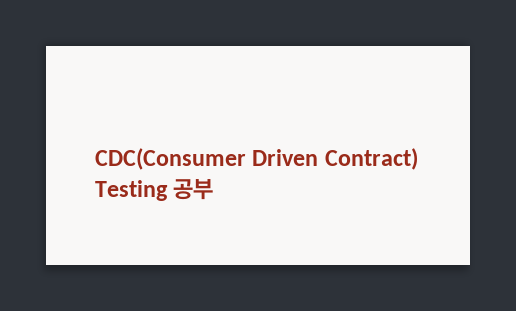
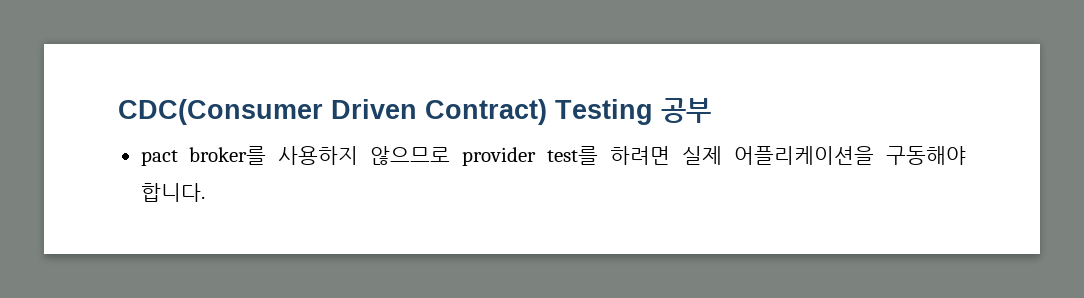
+ pact broker를 사용하지 않으므로 provider test를 하려면 실제 어플리케이션을 구동해야 합니다.

